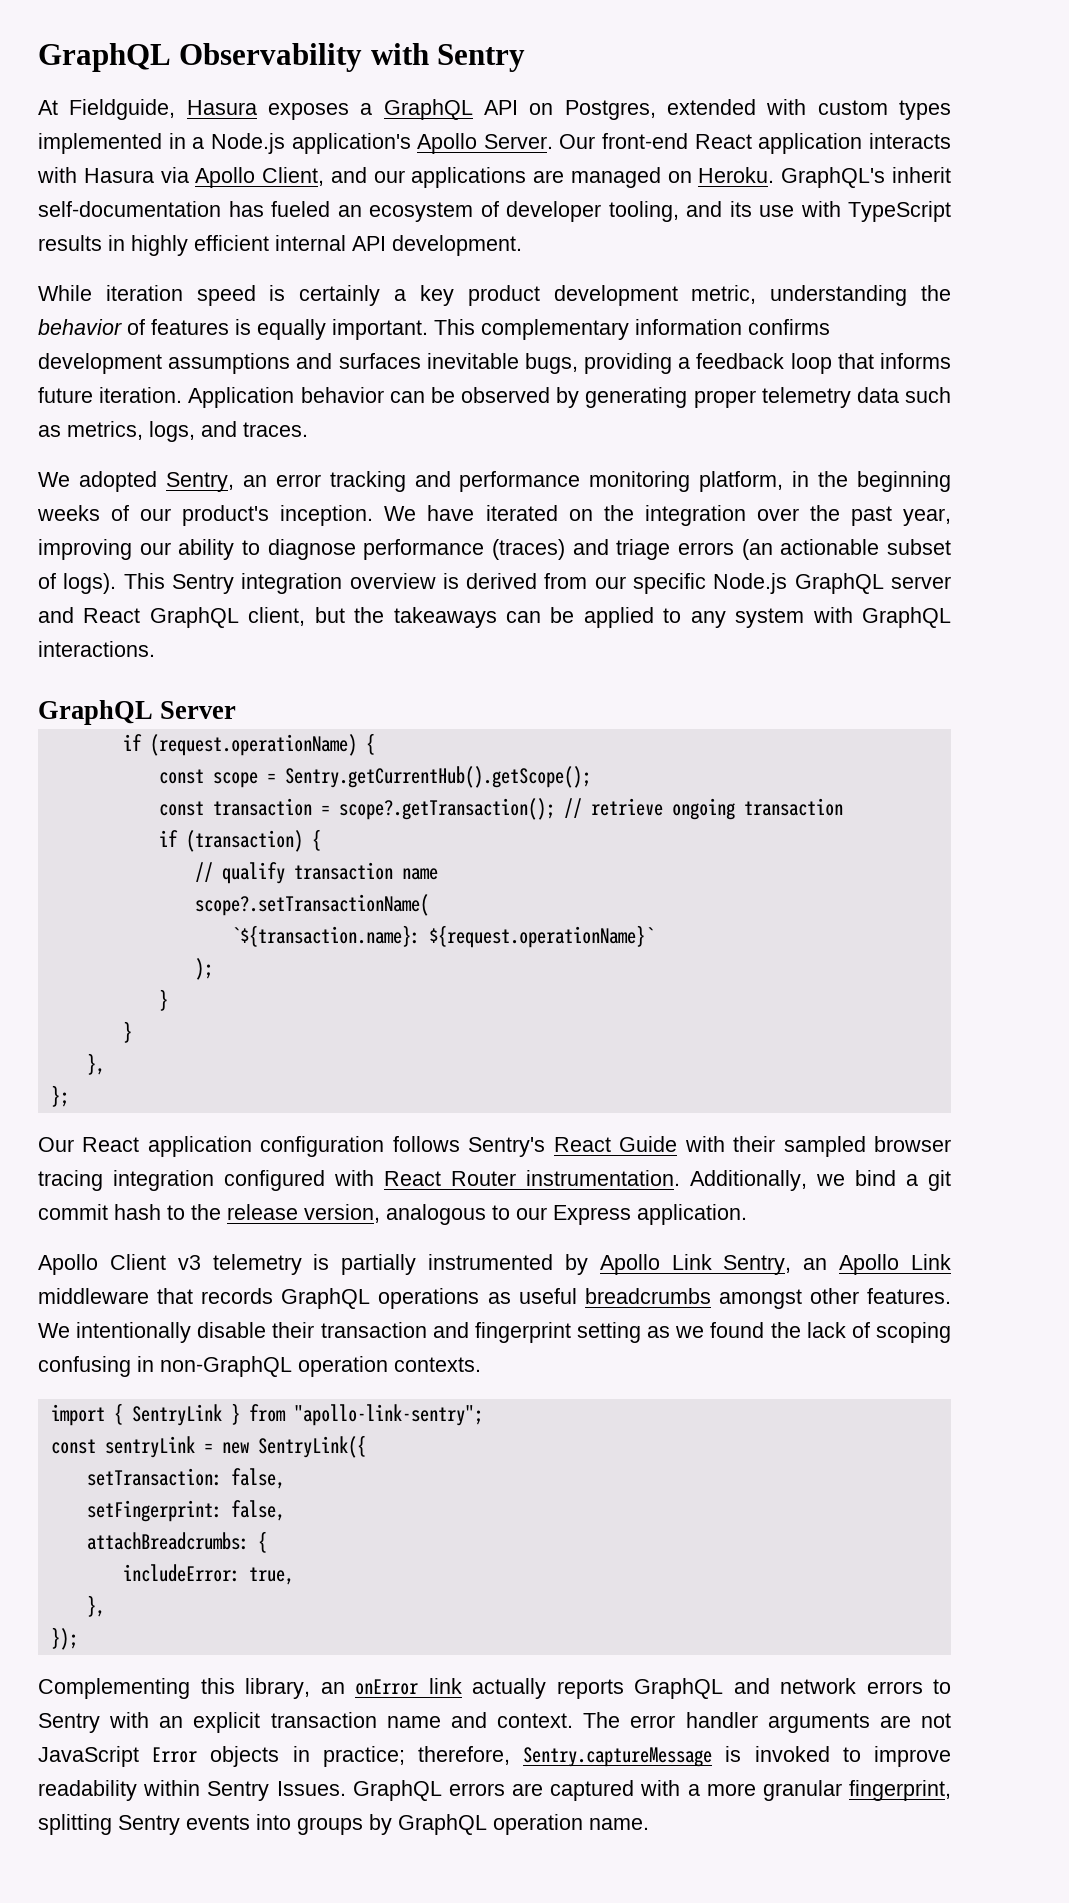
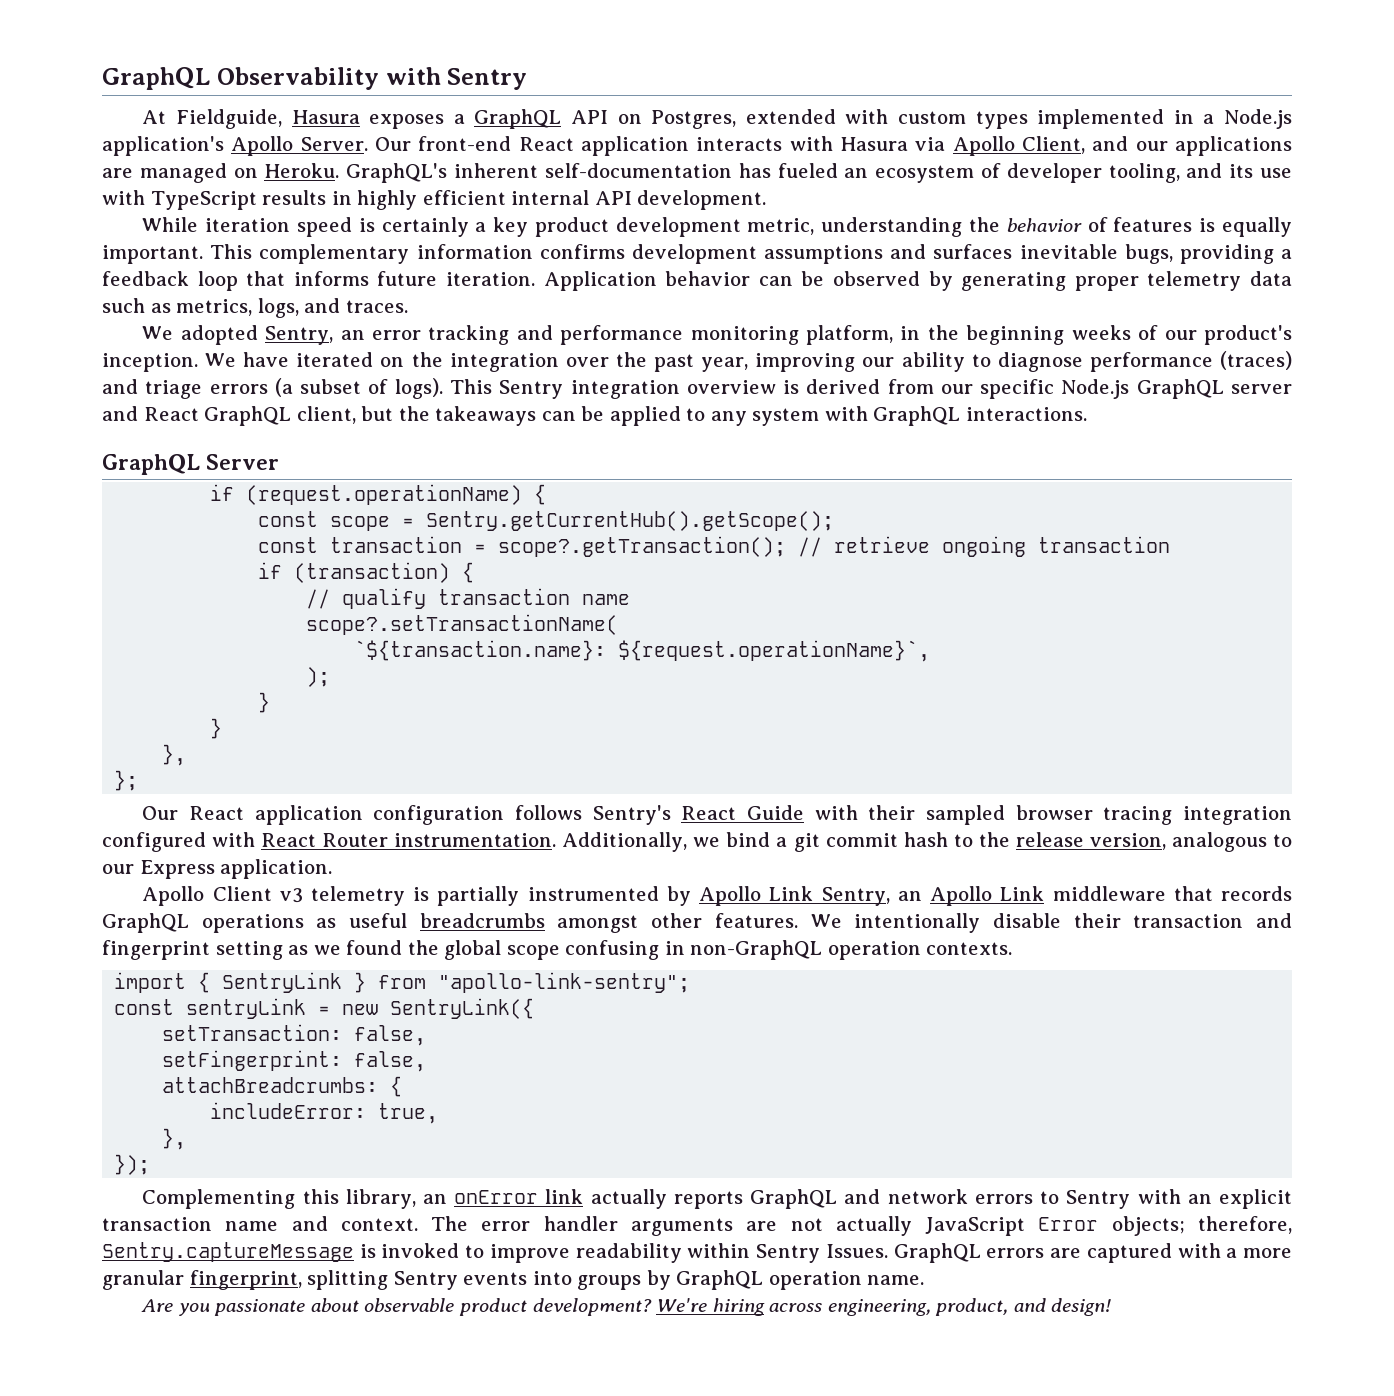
- GraphQL's inherit self-documentation has fueled an ecosystem of developer tooling, and its use with TypeScript results in highly efficient internal API development.
+ GraphQL's inherent self-documentation has fueled an ecosystem of developer tooling, and its use with TypeScript results in highly efficient internal API development.
- We have iterated on the integration over the past year, improving our ability to diagnose performance (traces) and triage errors (an actionable subset of logs).
+ We have iterated on the integration over the past year, improving our ability to diagnose performance (traces) and triage errors (a subset of logs).
- `${transaction.name}: ${request.operationName}`
+ `${transaction.name}: ${request.operationName}`,
- We intentionally disable their transaction and fingerprint setting as we found the lack of scoping confusing in non-GraphQL operation contexts.
+ We intentionally disable their transaction and fingerprint setting as we found the global scope confusing in non-GraphQL operation contexts.
- The error handler arguments are not JavaScript Error objects in practice; therefore, Sentry.captureMessage is invoked to improve readability within Sentry Issues.
+ The error handler arguments are not actually JavaScript Error objects; therefore, Sentry.captureMessage is invoked to improve readability within Sentry Issues.
+ Are you passionate about observable product development? We're hiring across engineering, product, and design!

